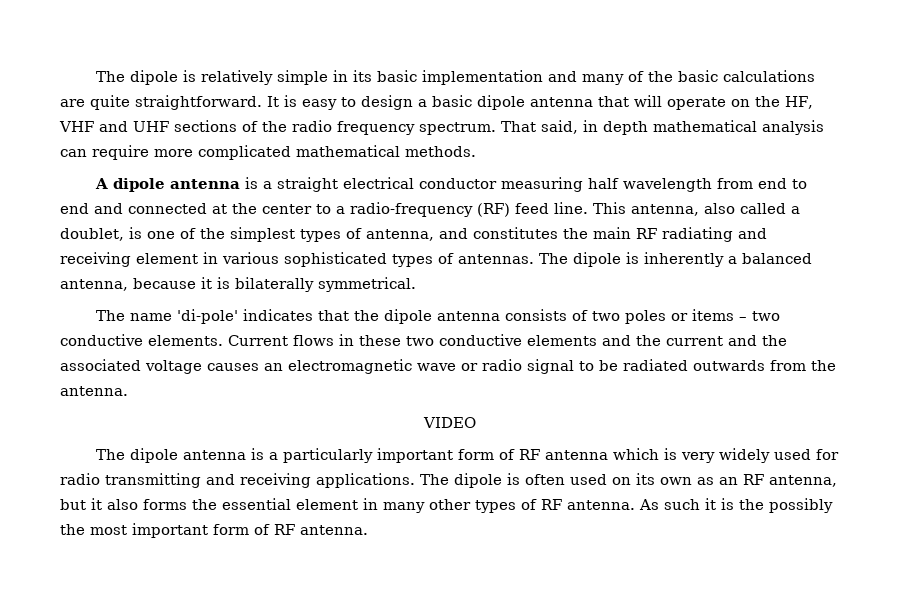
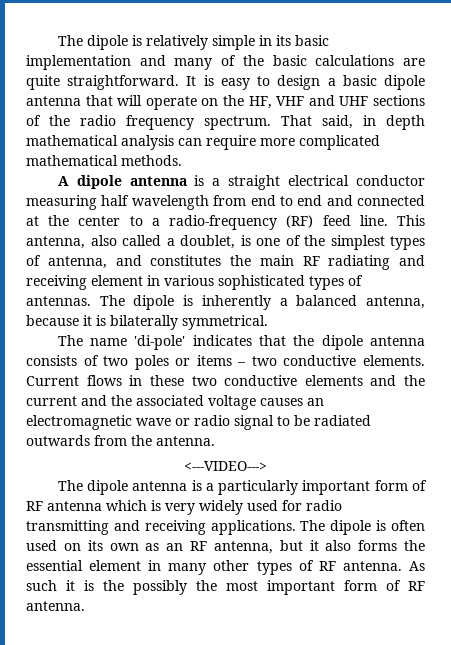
- VIDEO
+ <---VIDEO--->

